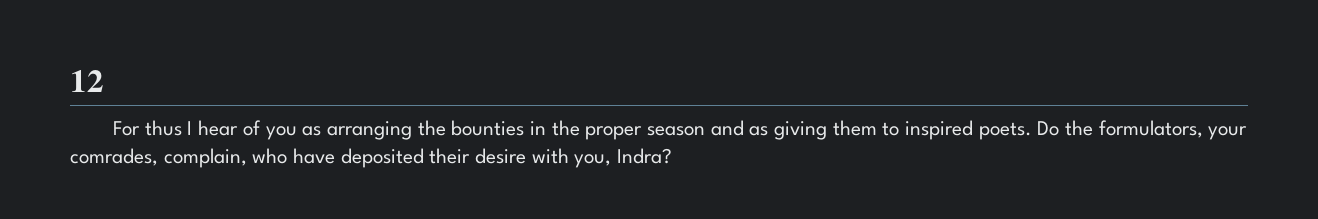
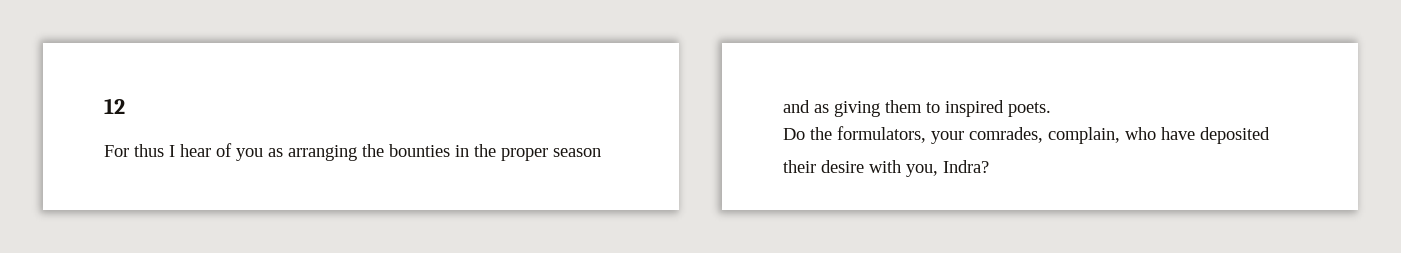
- For thus I hear of you as arranging the bounties in the proper season and as giving them to inspired poets. Do the formulators, your comrades, complain, who have deposited their desire with you, Indra?
+ For thus I hear of you as arranging the bounties in the proper season and as giving them to inspired poets.
+ Do the formulators, your comrades, complain, who have deposited
+ their desire with you, Indra?

